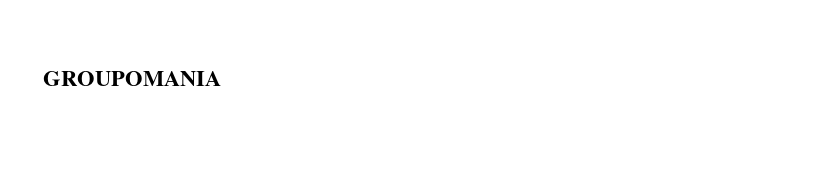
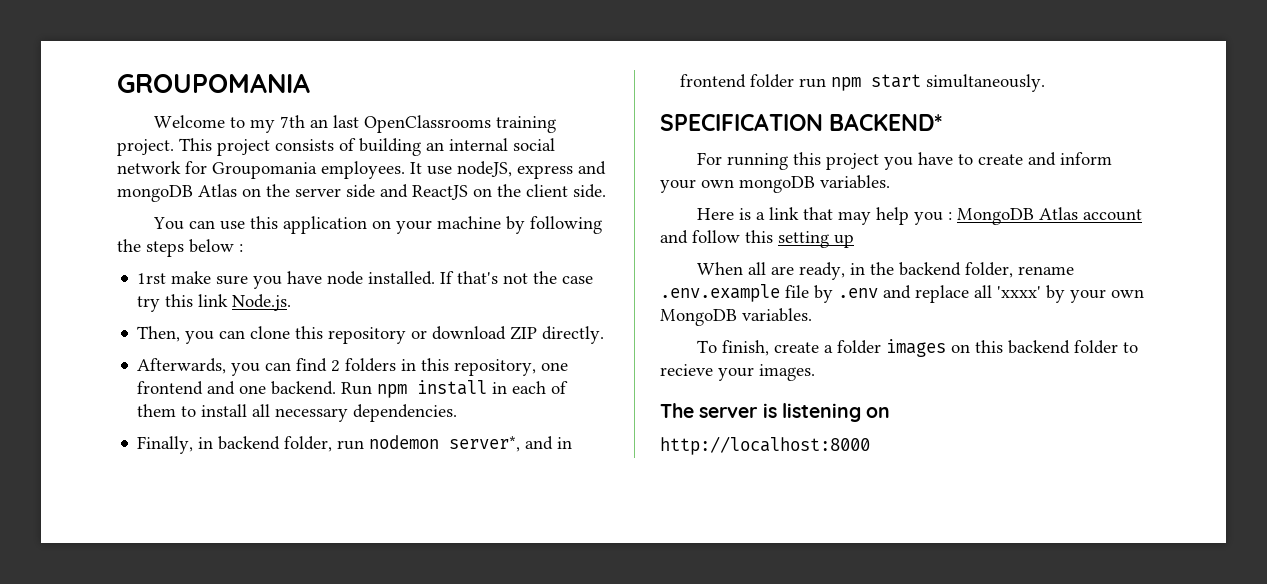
+ Welcome to my 7th an last OpenClassrooms training project. This project consists of building an internal social network for Groupomania employees. It use nodeJS, express and mongoDB Atlas on the server side and ReactJS on the client side.
+ You can use this application on your machine by following the steps below :
+ 1rst make sure you have node installed. If that's not the case try this link Node.js.
+ Then, you can clone this repository or download ZIP directly.
+ Afterwards, you can find 2 folders in this repository, one frontend and one backend. Run npm install in each of them to install all necessary dependencies.
+ Finally, in backend folder, run nodemon server*, and in frontend folder run npm start simultaneously.
+ SPECIFICATION BACKEND*
+ For running this project you have to create and inform your own mongoDB variables.
+ Here is a link that may help you : MongoDB Atlas account and follow this setting up
+ When all are ready, in the backend folder, rename .env.example file by .env and replace all 'xxxx' by your own MongoDB variables.
+ To finish, create a folder images on this backend folder to recieve your images.
+ The server is listening on
+ http://localhost:8000

